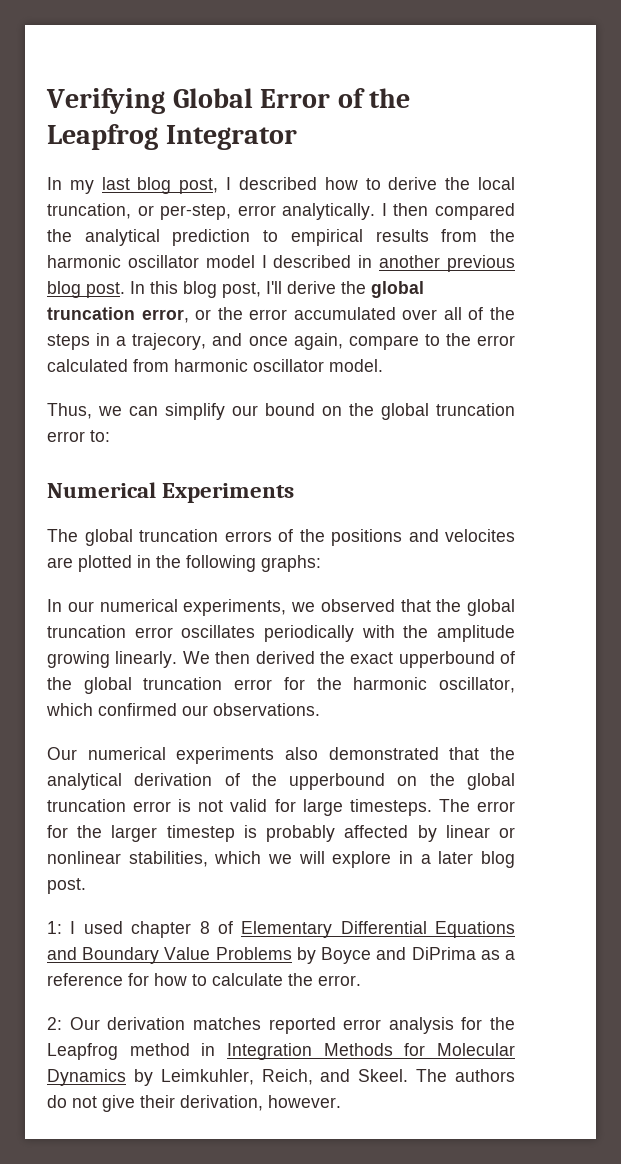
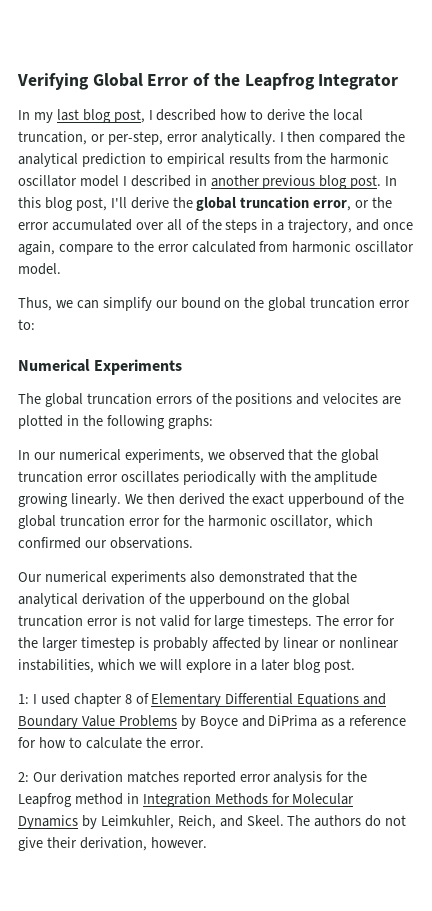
- In this blog post, I'll derive the global truncation error, or the error accumulated over all of the steps in a trajecory, and once again, compare to the error calculated from harmonic oscillator model.
+ In this blog post, I'll derive the global truncation error, or the error accumulated over all of the steps in a trajectory, and once again, compare to the error calculated from harmonic oscillator model.
- The error for the larger timestep is probably affected by linear or nonlinear stabilities, which we will explore in a later blog post.
+ The error for the larger timestep is probably affected by linear or nonlinear instabilities, which we will explore in a later blog post.

